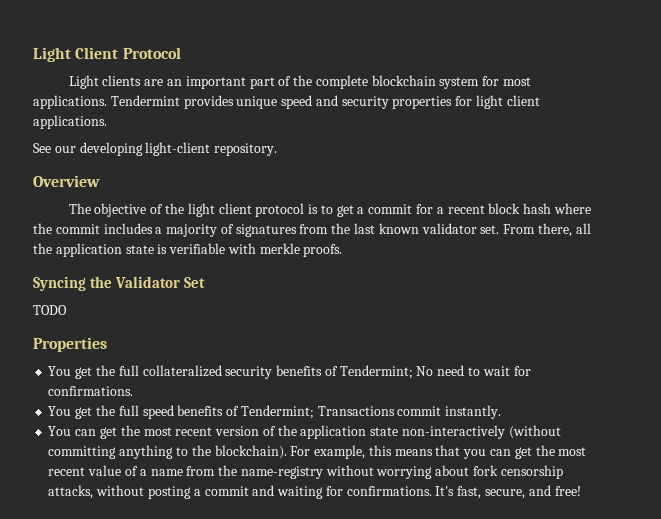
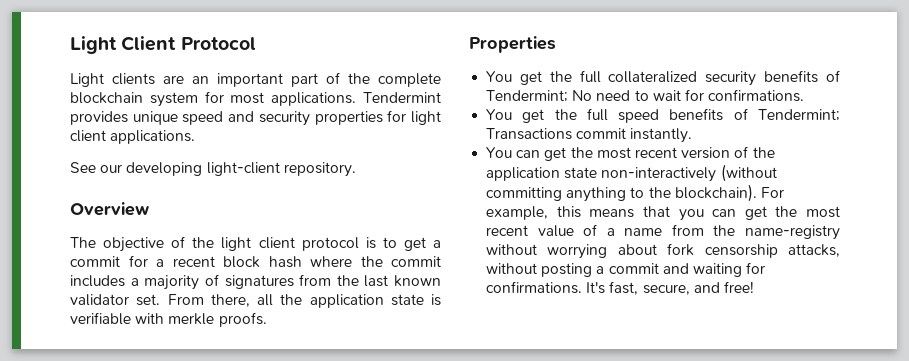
- Syncing the Validator Set
- TODO

